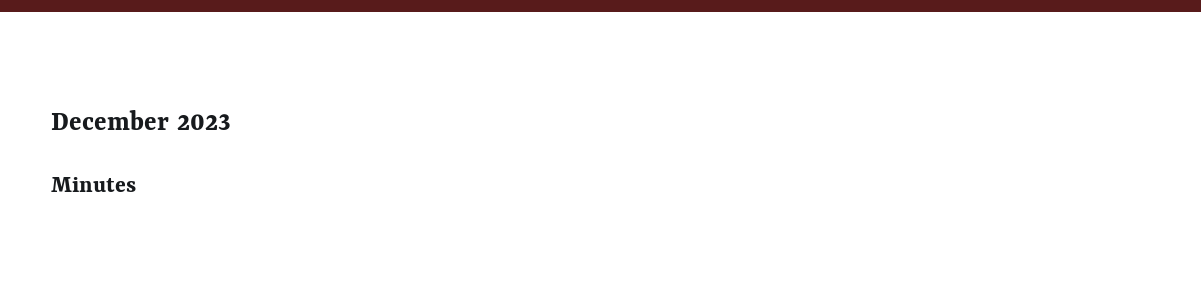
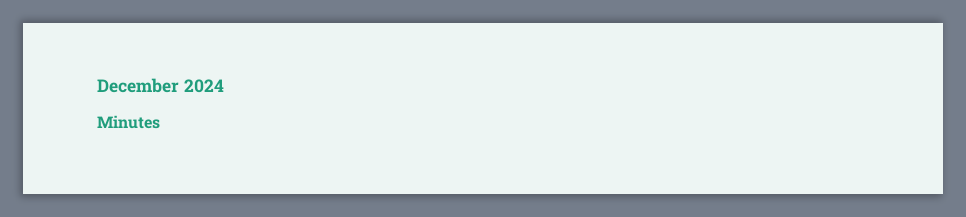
- December 2023
+ December 2024

